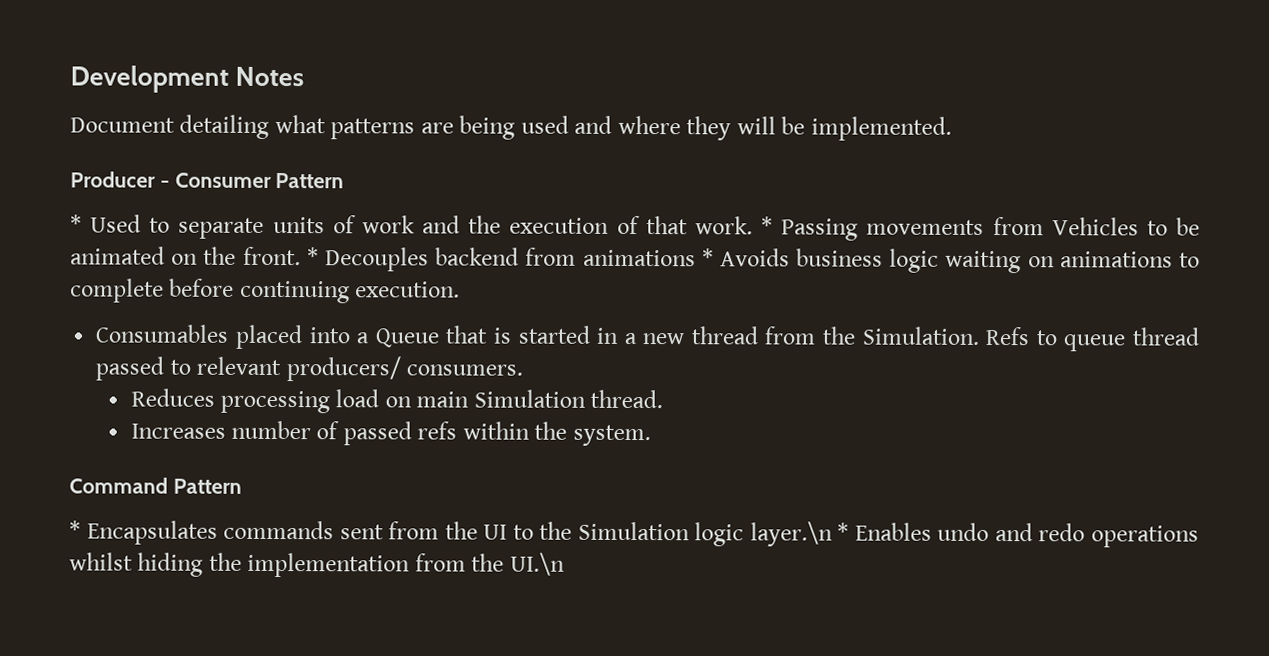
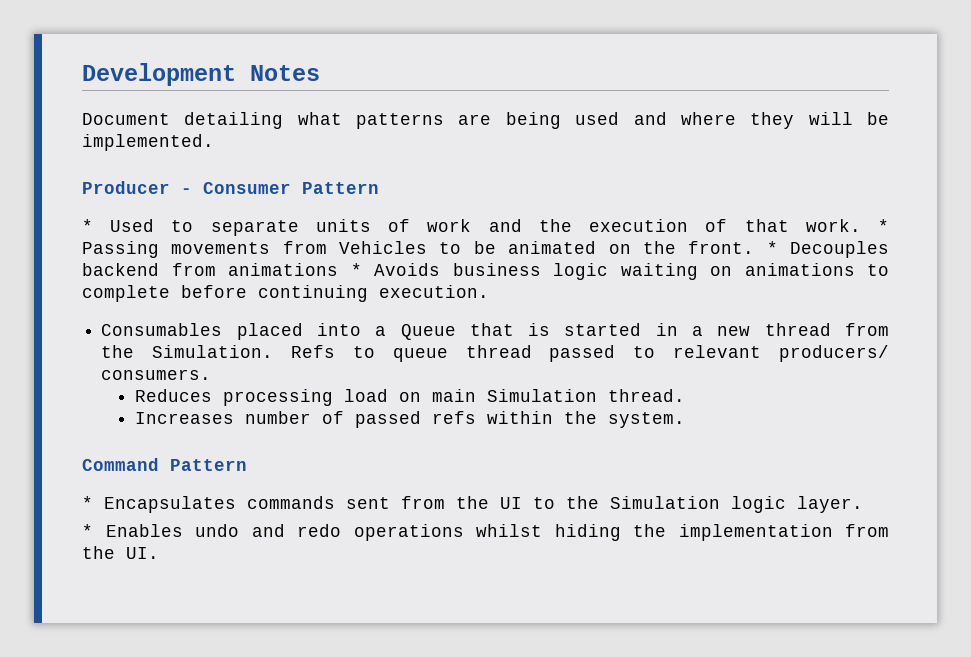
- * Encapsulates commands sent from the UI to the Simulation logic layer.\n * Enables undo and redo operations whilst hiding the implementation from the UI.\n
+ * Encapsulates commands sent from the UI to the Simulation logic layer.
+ * Enables undo and redo operations whilst hiding the implementation from the UI.

